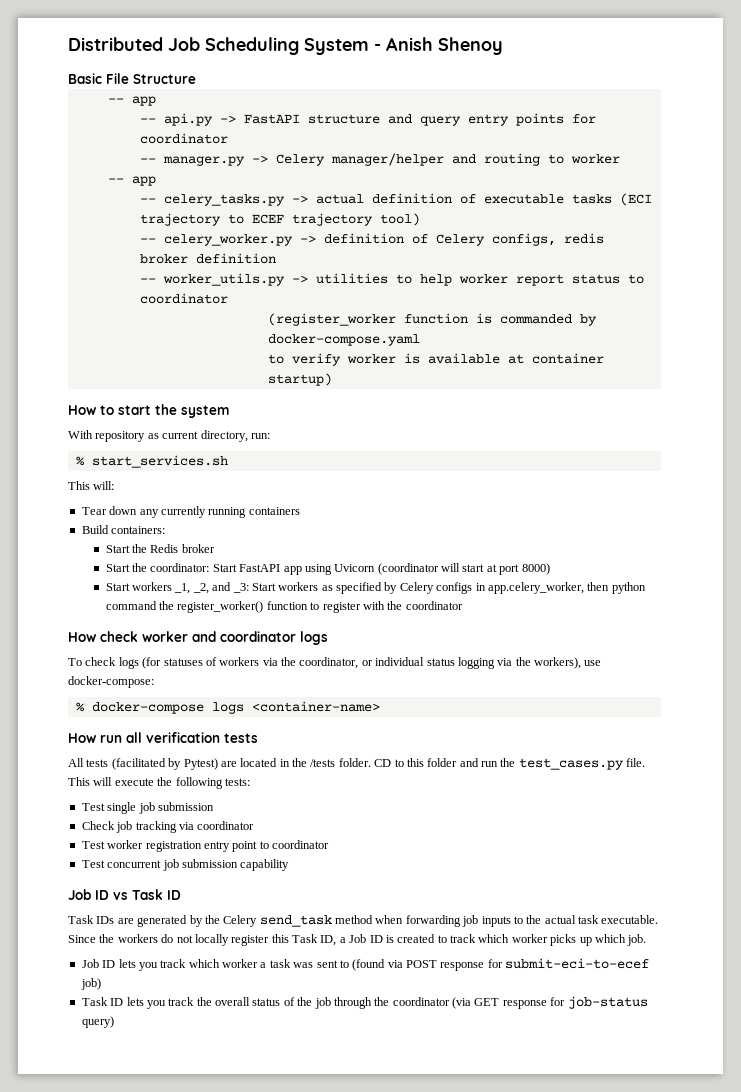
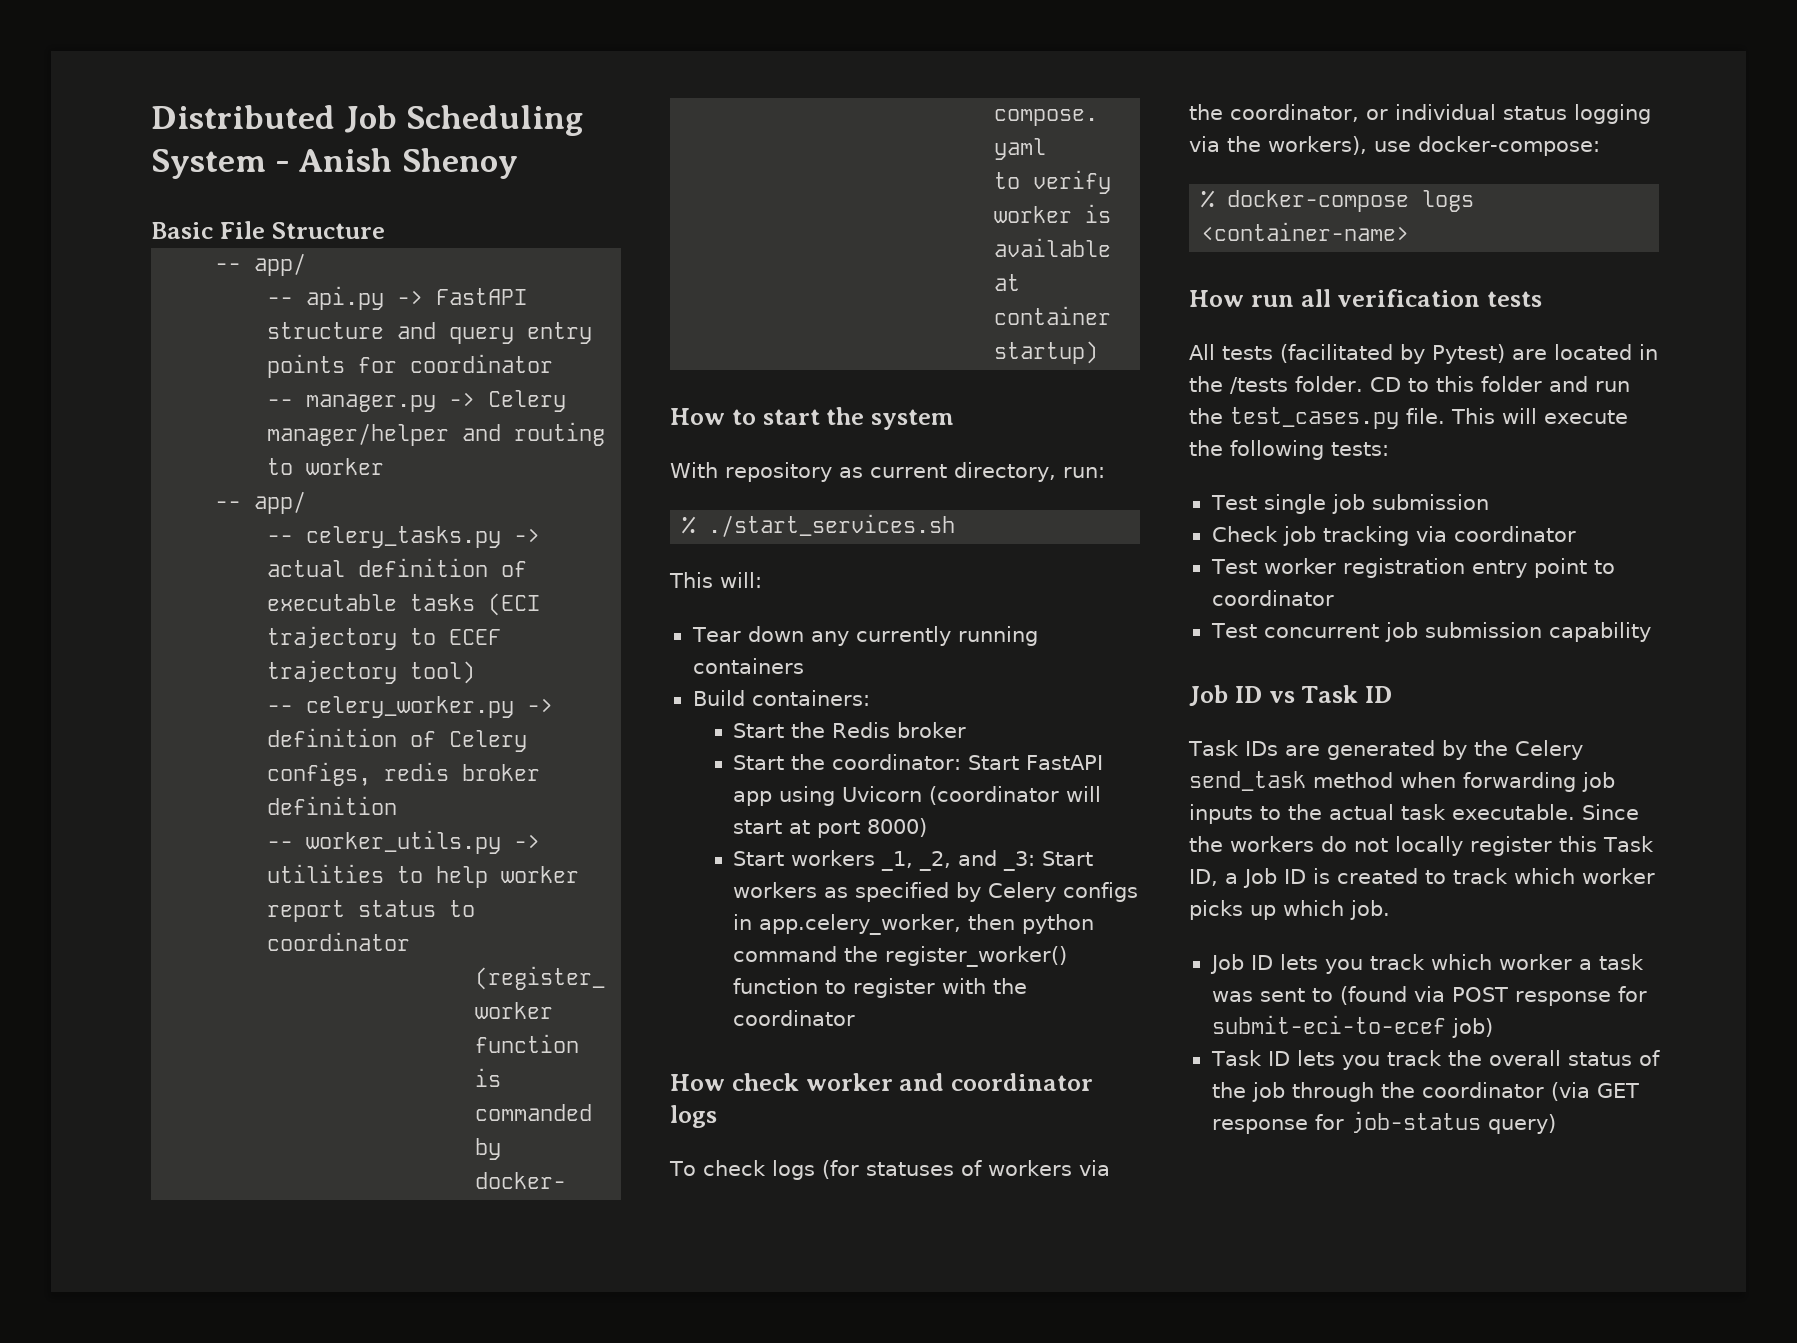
  Basic File Structure
- -- app
+ -- app/
  -- manager.py -> Celery manager/helper and routing to worker
- -- app
+ -- app/
- % start_services.sh
+ % ./start_services.sh

